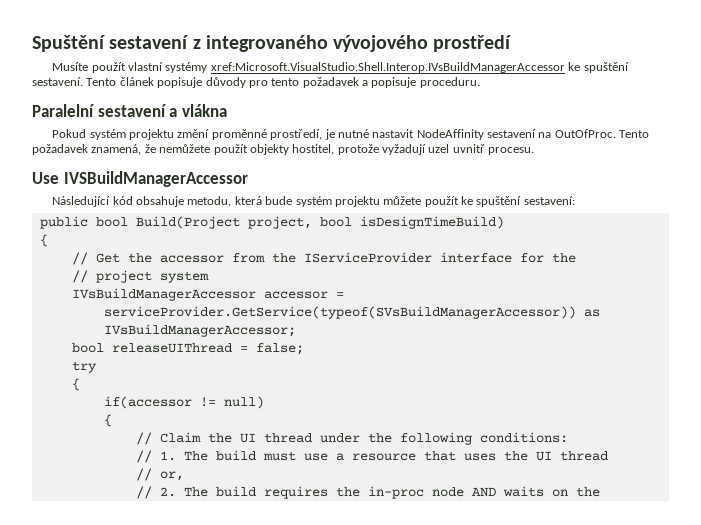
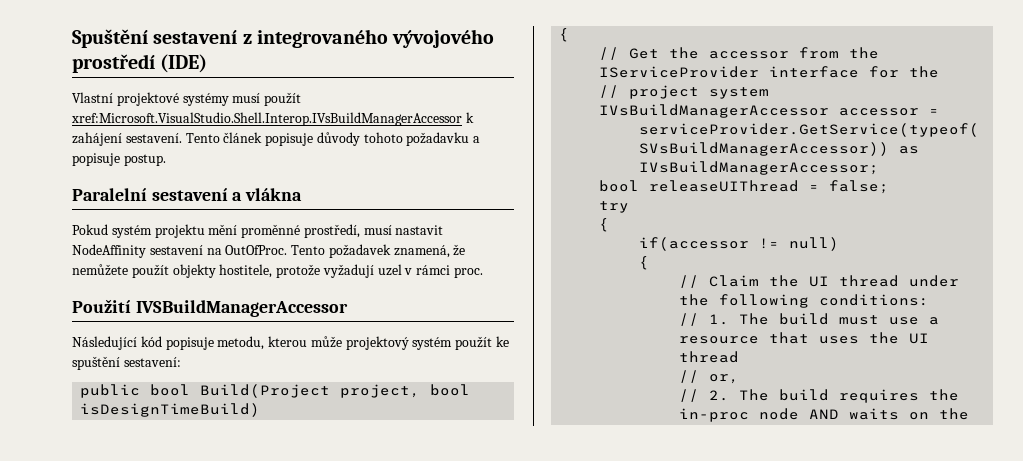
- Spuštění sestavení z integrovaného vývojového prostředí
- Musíte použít vlastní systémy xref:Microsoft.VisualStudio.Shell.Interop.IVsBuildManagerAccessor ke spuštění sestavení.
+ Spuštění sestavení z integrovaného vývojového prostředí (IDE)
+ Vlastní projektové systémy musí použít xref:Microsoft.VisualStudio.Shell.Interop.IVsBuildManagerAccessor k zahájení sestavení.
- Tento článek popisuje důvody pro tento požadavek a popisuje proceduru.
+ Tento článek popisuje důvody tohoto požadavku a popisuje postup.
- Pokud systém projektu změní proměnné prostředí, je nutné nastavit NodeAffinity sestavení na OutOfProc.
+ Pokud systém projektu mění proměnné prostředí, musí nastavit NodeAffinity sestavení na OutOfProc.
- Tento požadavek znamená, že nemůžete použít objekty hostitel, protože vyžadují uzel uvnitř procesu.
- Use IVSBuildManagerAccessor
+ Tento požadavek znamená, že nemůžete použít objekty hostitele, protože vyžadují uzel v rámci proc.
+ Použití IVSBuildManagerAccessor
- Následující kód obsahuje metodu, která bude systém projektu můžete použít ke spuštění sestavení:
+ Následující kód popisuje metodu, kterou může projektový systém použít ke spuštění sestavení:

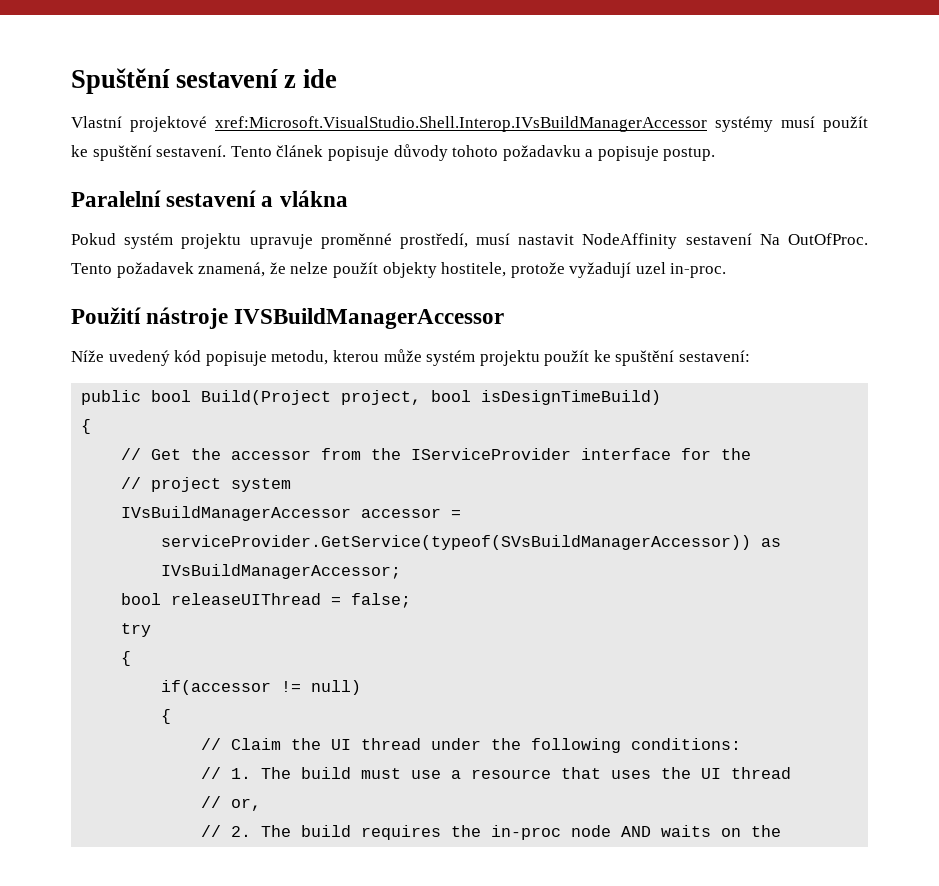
- Spuštění sestavení z integrovaného vývojového prostředí (IDE)
+ Spuštění sestavení z ide
- Vlastní projektové systémy musí použít xref:Microsoft.VisualStudio.Shell.Interop.IVsBuildManagerAccessor k zahájení sestavení.
+ Vlastní projektové xref:Microsoft.VisualStudio.Shell.Interop.IVsBuildManagerAccessor systémy musí použít ke spuštění sestavení.
- Pokud systém projektu mění proměnné prostředí, musí nastavit NodeAffinity sestavení na OutOfProc.
+ Pokud systém projektu upravuje proměnné prostředí, musí nastavit NodeAffinity sestavení Na OutOfProc.
- Tento požadavek znamená, že nemůžete použít objekty hostitele, protože vyžadují uzel v rámci proc.
+ Tento požadavek znamená, že nelze použít objekty hostitele, protože vyžadují uzel in-proc.
- Použití IVSBuildManagerAccessor
+ Použití nástroje IVSBuildManagerAccessor
- Následující kód popisuje metodu, kterou může projektový systém použít ke spuštění sestavení:
+ Níže uvedený kód popisuje metodu, kterou může systém projektu použít ke spuštění sestavení:

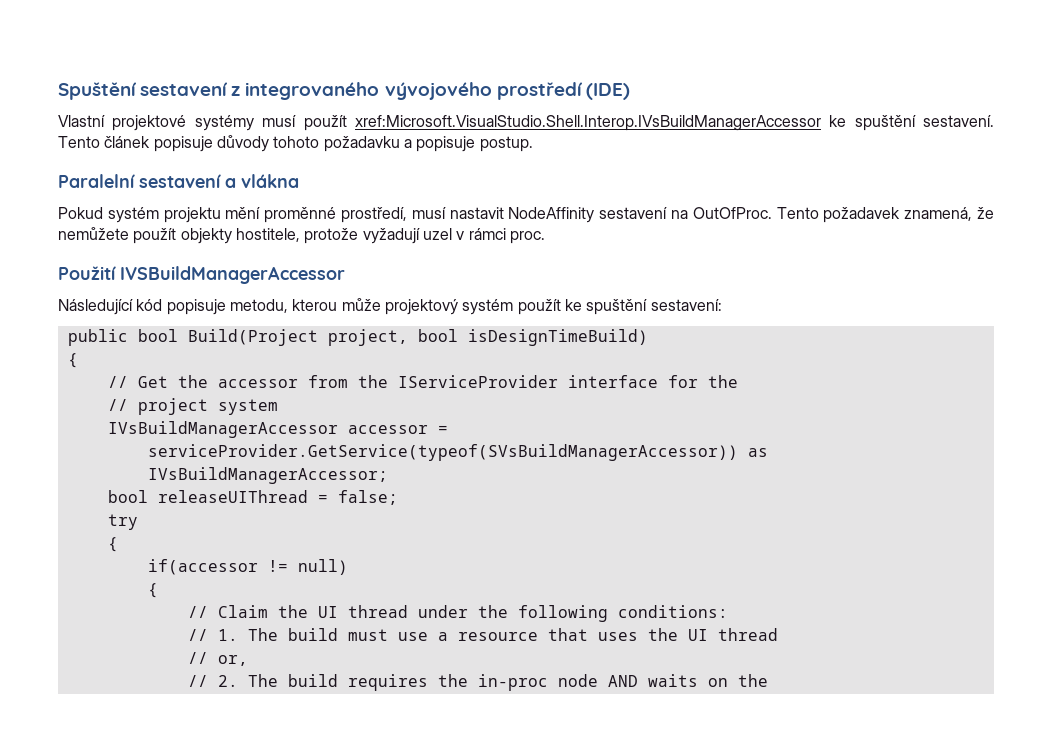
- Spuštění sestavení z ide
+ Spuštění sestavení z integrovaného vývojového prostředí (IDE)
- Vlastní projektové xref:Microsoft.VisualStudio.Shell.Interop.IVsBuildManagerAccessor systémy musí použít ke spuštění sestavení.
+ Vlastní projektové systémy musí použít xref:Microsoft.VisualStudio.Shell.Interop.IVsBuildManagerAccessor ke spuštění sestavení.
- Pokud systém projektu upravuje proměnné prostředí, musí nastavit NodeAffinity sestavení Na OutOfProc.
+ Pokud systém projektu mění proměnné prostředí, musí nastavit NodeAffinity sestavení na OutOfProc.
- Tento požadavek znamená, že nelze použít objekty hostitele, protože vyžadují uzel in-proc.
+ Tento požadavek znamená, že nemůžete použít objekty hostitele, protože vyžadují uzel v rámci proc.
- Použití nástroje IVSBuildManagerAccessor
+ Použití IVSBuildManagerAccessor
- Níže uvedený kód popisuje metodu, kterou může systém projektu použít ke spuštění sestavení:
+ Následující kód popisuje metodu, kterou může projektový systém použít ke spuštění sestavení:

